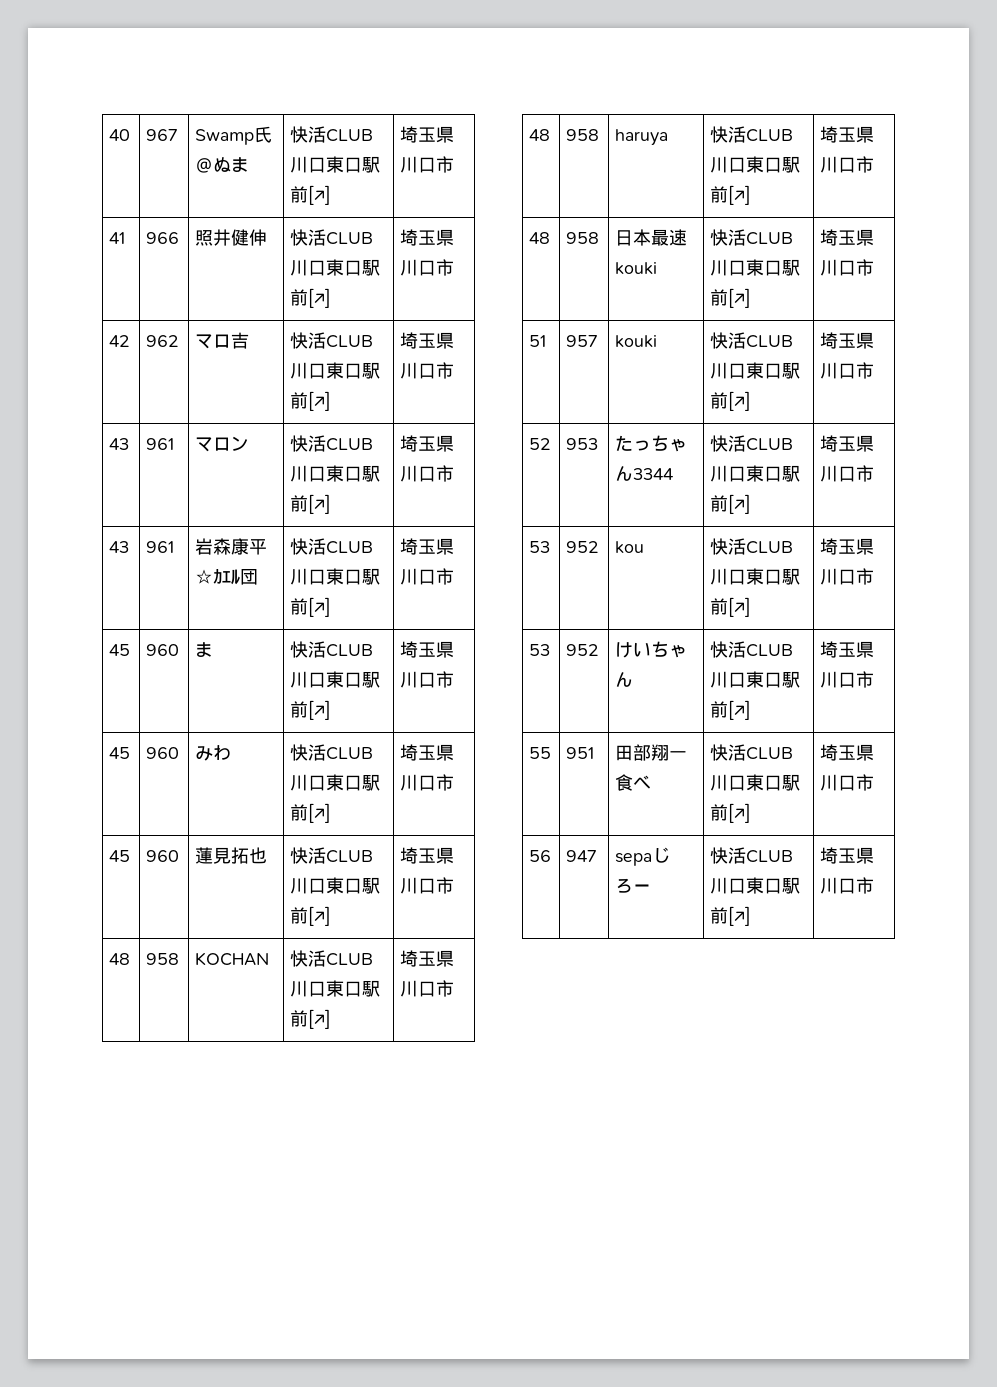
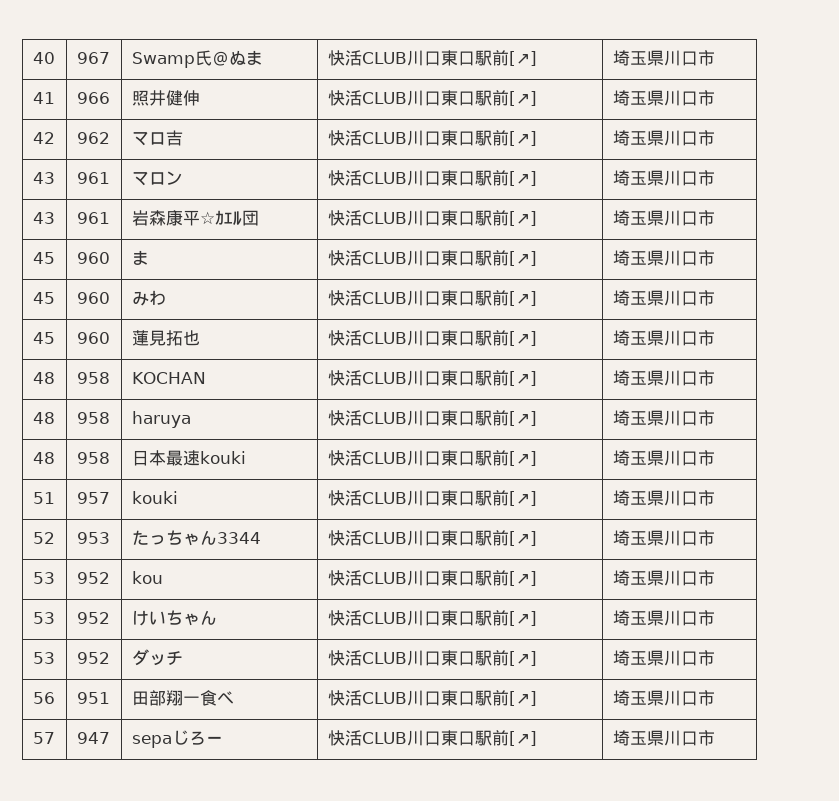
- 55 | 951 | 田部翔一食べ | 快活CLUB川口東口駅前[↗] | 埼玉県川口市
+ 53 | 952 | ダッチ | 快活CLUB川口東口駅前[↗] | 埼玉県川口市
+ 56 | 951 | 田部翔一食べ | 快活CLUB川口東口駅前[↗] | 埼玉県川口市
- 56 | 947 | sepaじろー | 快活CLUB川口東口駅前[↗] | 埼玉県川口市
+ 57 | 947 | sepaじろー | 快活CLUB川口東口駅前[↗] | 埼玉県川口市

